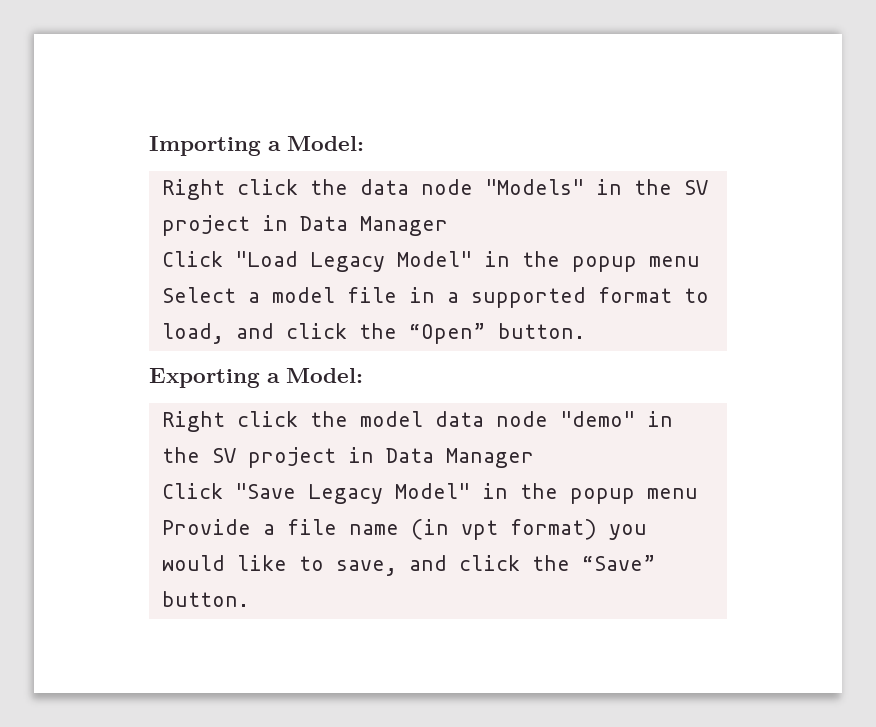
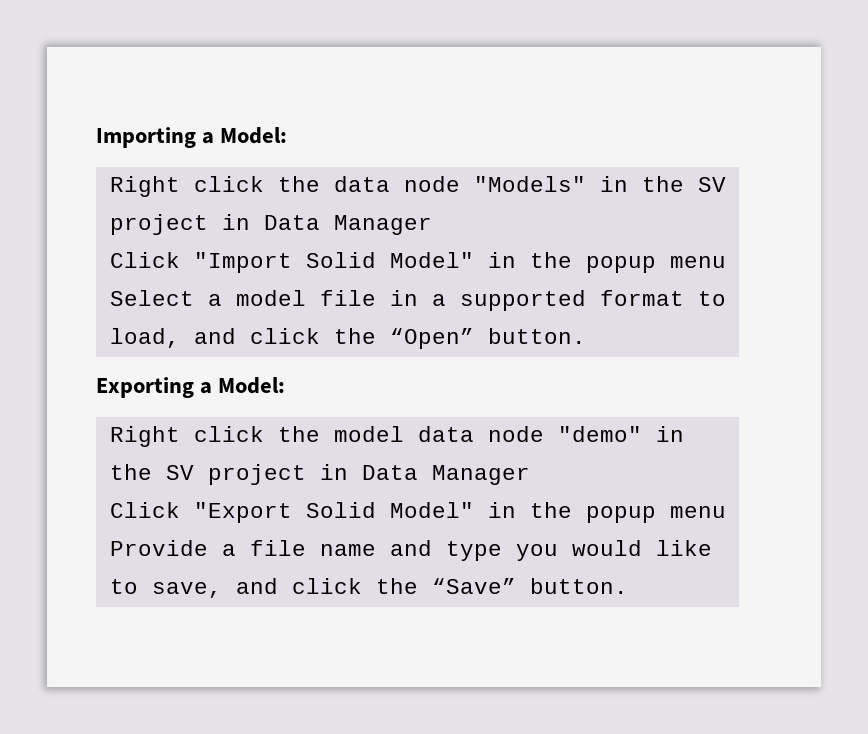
- Click "Load Legacy Model" in the popup menu
+ Click "Import Solid Model" in the popup menu
- Click "Save Legacy Model" in the popup menu
+ Click "Export Solid Model" in the popup menu
- Provide a file name (in vpt format) you would like to save, and click the “Save” button.
+ Provide a file name and type you would like to save, and click the “Save” button.

